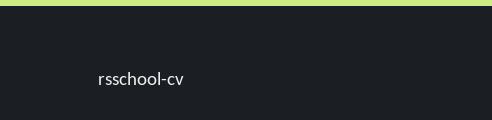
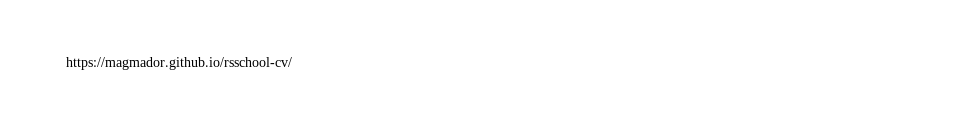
- rsschool-cv
+ https://magmador.github.io/rsschool-cv/

